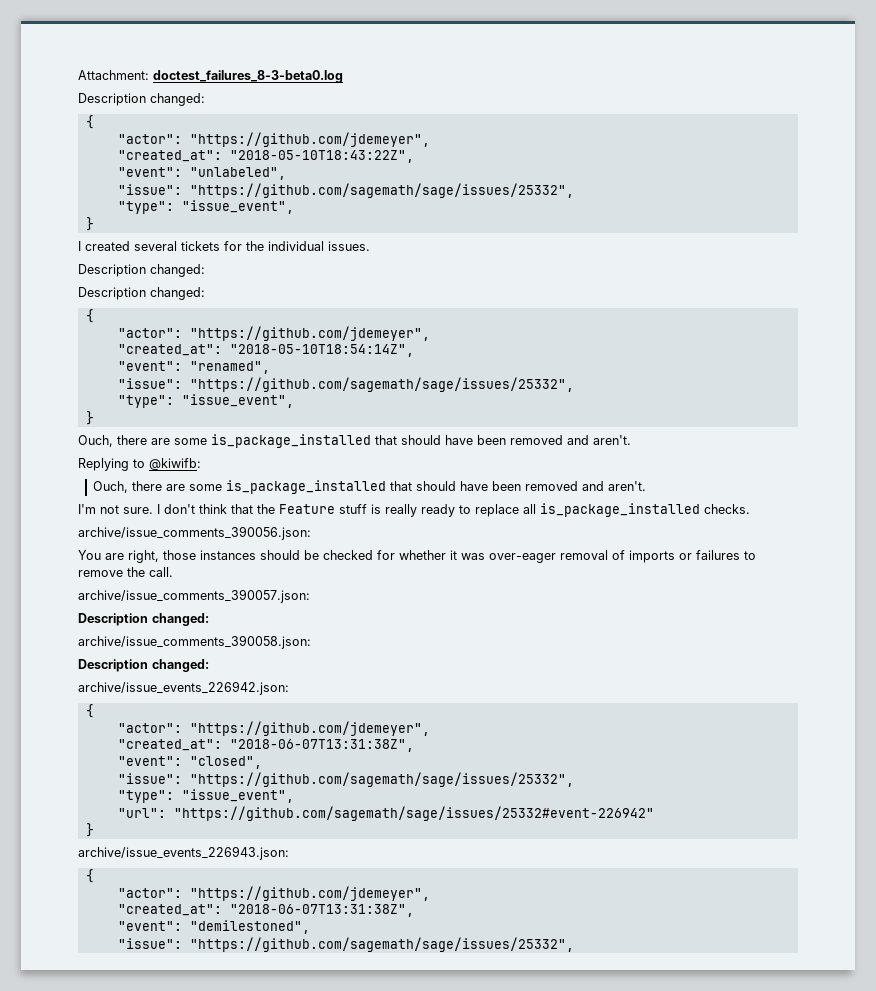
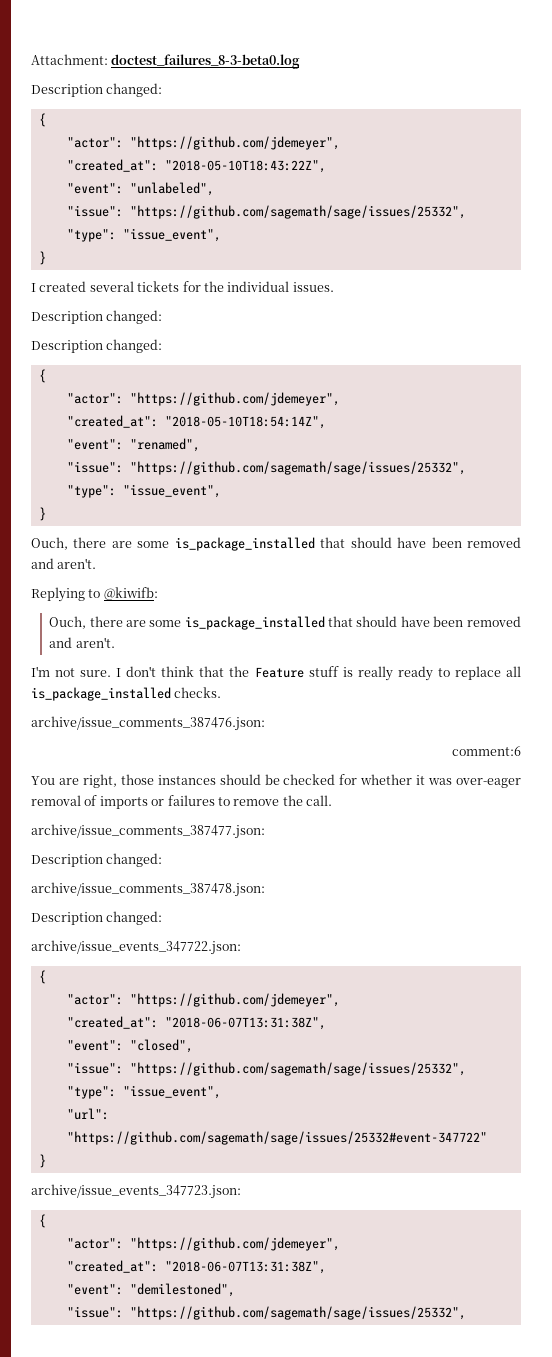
- archive/issue_comments_390056.json:
+ archive/issue_comments_387476.json:
+ comment:6
- archive/issue_comments_390057.json:
+ archive/issue_comments_387477.json:
  Description changed:
- archive/issue_comments_390058.json:
+ archive/issue_comments_387478.json:
  Description changed:
- archive/issue_events_226942.json:
+ archive/issue_events_347722.json:
- "url": "https://github.com/sagemath/sage/issues/25332#event-226942"
+ "url": "https://github.com/sagemath/sage/issues/25332#event-347722"
  }
- archive/issue_events_226943.json:
+ archive/issue_events_347723.json:

